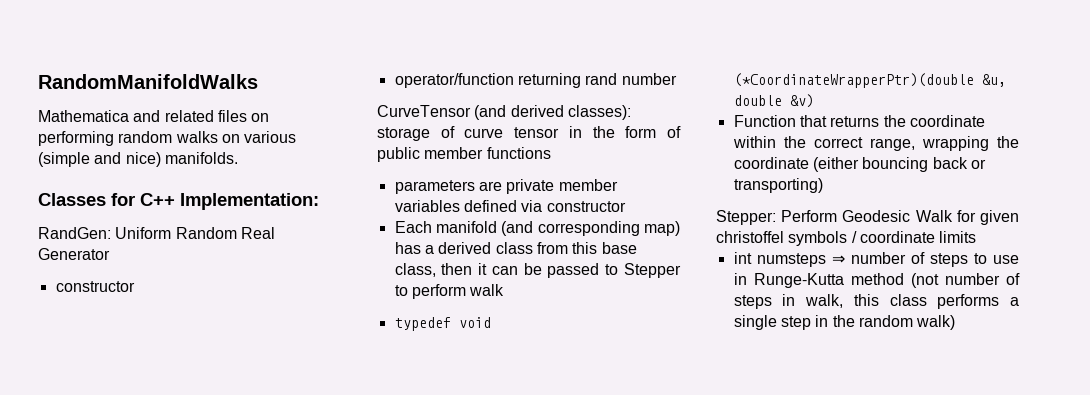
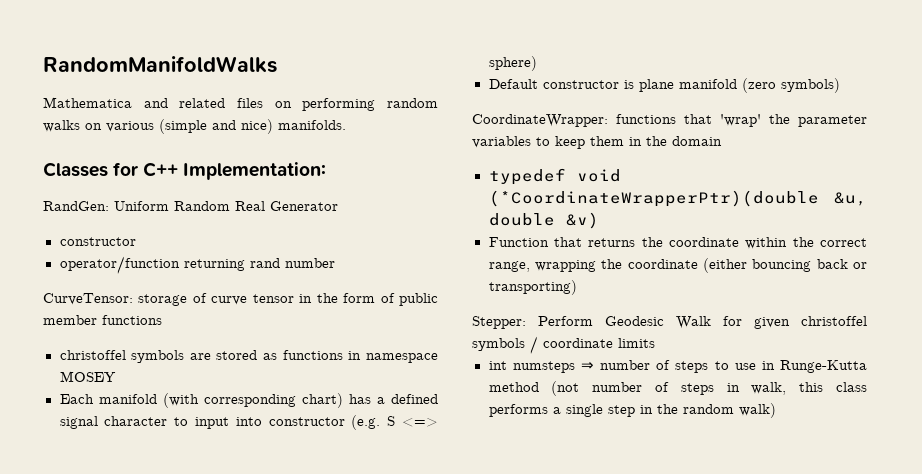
- CurveTensor (and derived classes): storage of curve tensor in the form of public member functions
+ CurveTensor: storage of curve tensor in the form of public member functions
- parameters are private member variables defined via constructor
- Each manifold (and corresponding map) has a derived class from this base class, then it can be passed to Stepper to perform walk
+ christoffel symbols are stored as functions in namespace MOSEY
+ Each manifold (with corresponding chart) has a defined signal character to input into constructor (e.g. S <=> sphere)
+ Default constructor is plane manifold (zero symbols)
+ CoordinateWrapper: functions that 'wrap' the parameter variables to keep them in the domain

